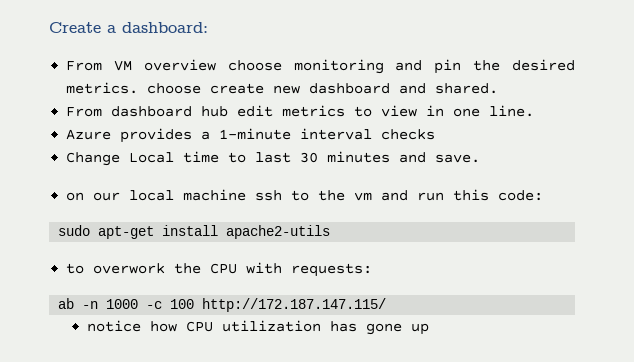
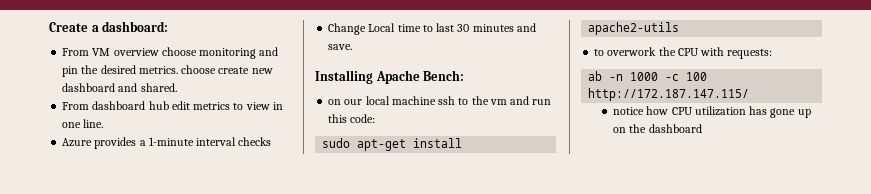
+ Installing Apache Bench:
- notice how CPU utilization has gone up
+ notice how CPU utilization has gone up on the dashboard

